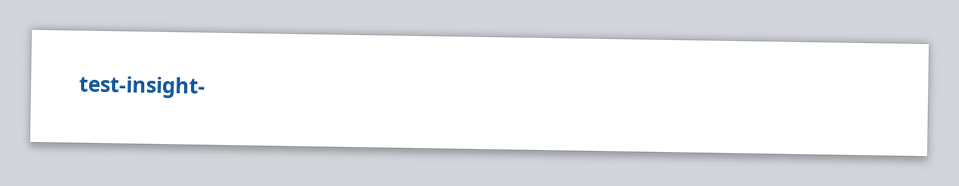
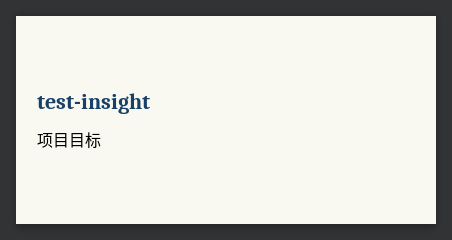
- test-insight-
+ test-insight
+ 项目目标

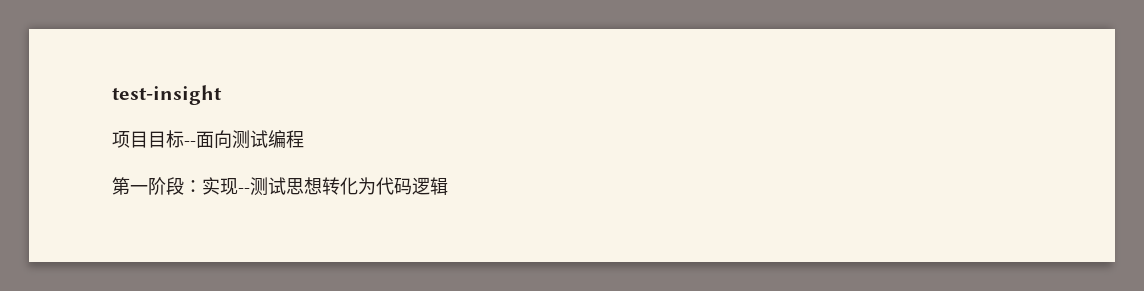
- 项目目标
+ 项目目标--面向测试编程
+ 第一阶段：实现--测试思想转化为代码逻辑

